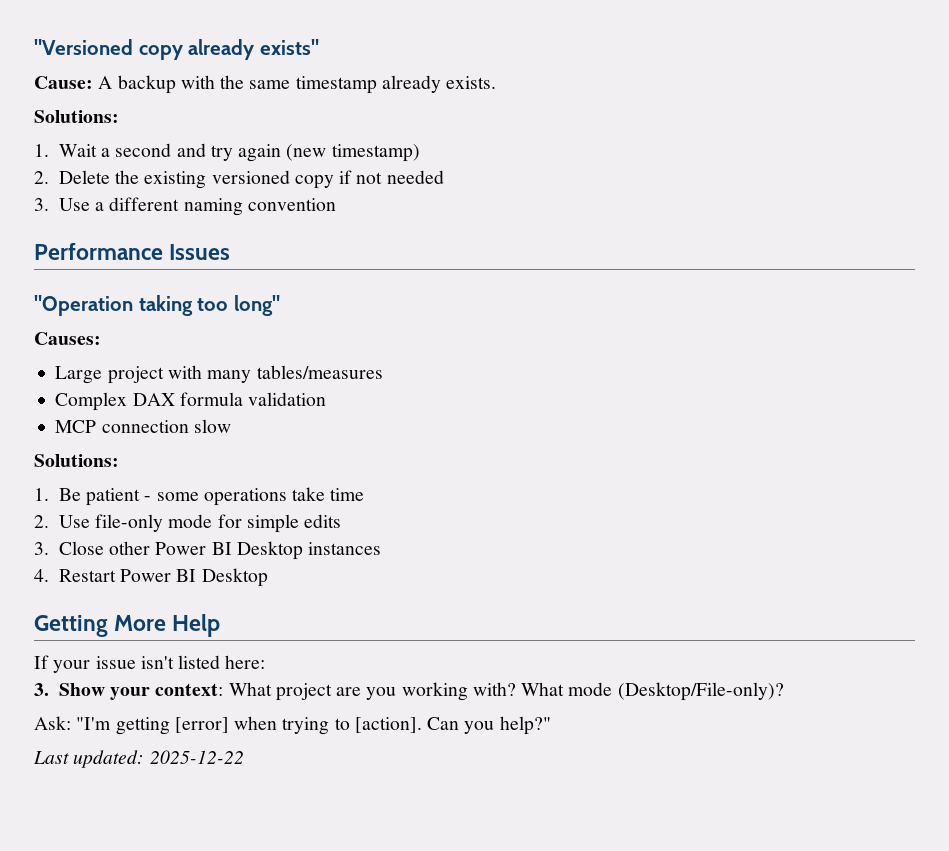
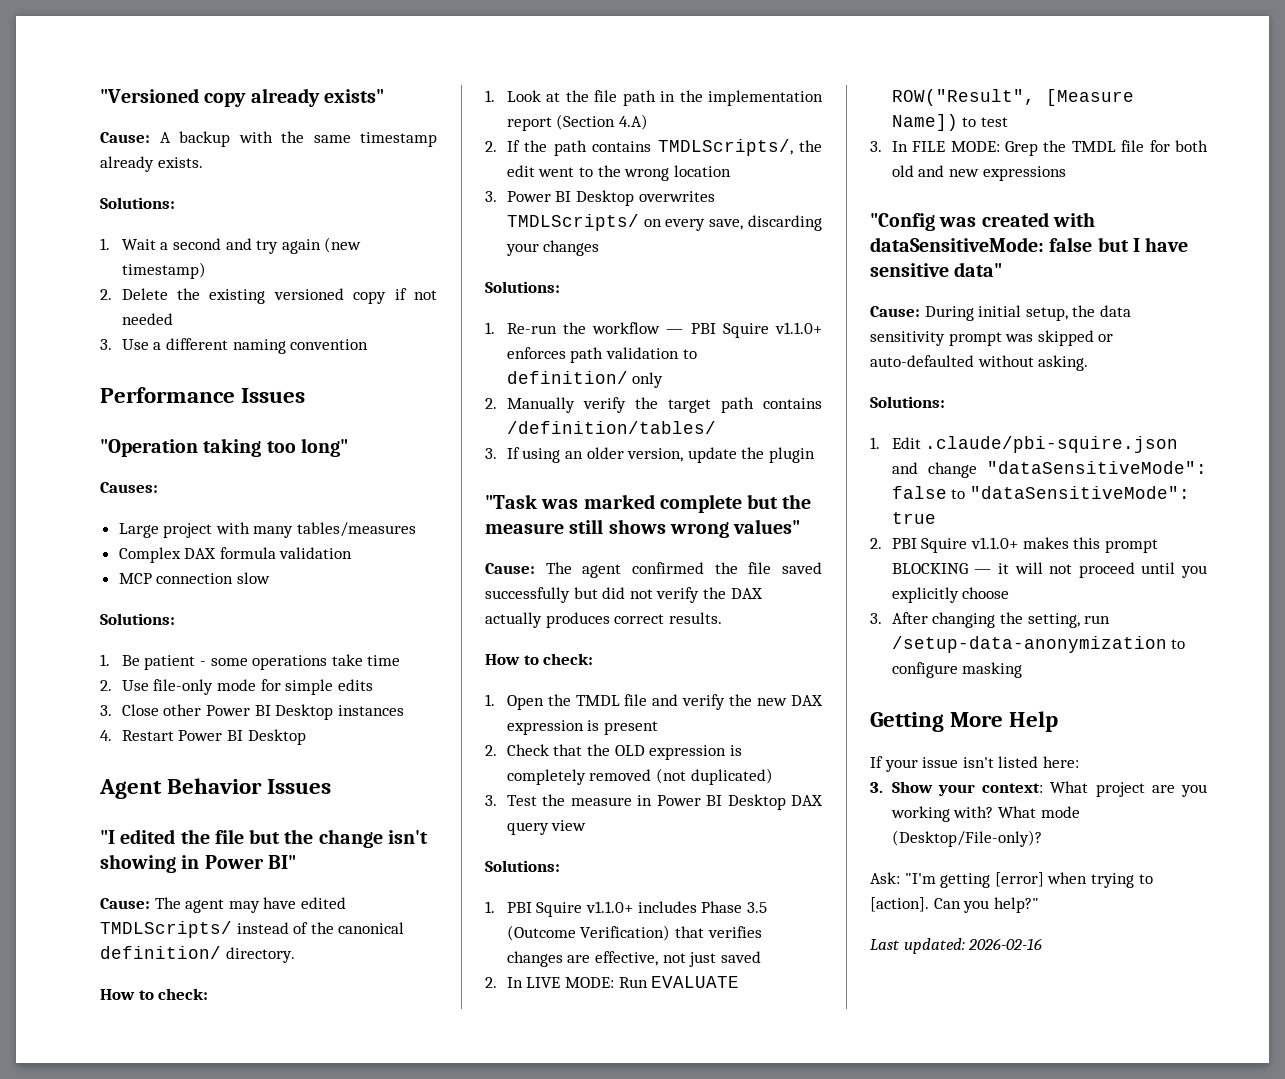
+ Agent Behavior Issues
+ "I edited the file but the change isn't showing in Power BI"
+ Cause: The agent may have edited TMDLScripts/ instead of the canonical definition/ directory.
+ How to check:
+ 1. Look at the file path in the implementation report (Section 4.A)
+ 2. If the path contains TMDLScripts/, the edit went to the wrong location
+ 3. Power BI Desktop overwrites TMDLScripts/ on every save, discarding your changes
+ Solutions:
+ 1. Re-run the workflow — PBI Squire v1.1.0+ enforces path validation to definition/ only
+ 2. Manually verify the target path contains /definition/tables/
+ 3. If using an older version, update the plugin
+ "Task was marked complete but the measure still shows wrong values"
+ Cause: The agent confirmed the file saved successfully but did not verify the DAX actually produces correct results.
+ How to check:
+ 1. Open the TMDL file and verify the new DAX expression is present
+ 2. Check that the OLD expression is completely removed (not duplicated)
+ 3. Test the measure in Power BI Desktop DAX query view
+ Solutions:
+ 1. PBI Squire v1.1.0+ includes Phase 3.5 (Outcome Verification) that verifies changes are effective, not just saved
+ 2. In LIVE MODE: Run EVALUATE ROW("Result", [Measure Name]) to test
+ 3. In FILE MODE: Grep the TMDL file for both old and new expressions
+ "Config was created with dataSensitiveMode: false but I have sensitive data"
+ Cause: During initial setup, the data sensitivity prompt was skipped or auto-defaulted without asking.
+ Solutions:
+ 1. Edit .claude/pbi-squire.json and change "dataSensitiveMode": false to "dataSensitiveMode": true
+ 2. PBI Squire v1.1.0+ makes this prompt BLOCKING — it will not proceed until you explicitly choose
+ 3. After changing the setting, run /setup-data-anonymization to configure masking
- Last updated: 2025-12-22
+ Last updated: 2026-02-16

